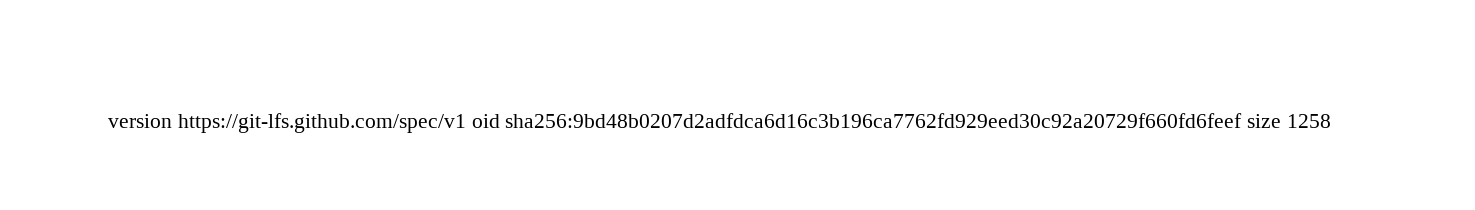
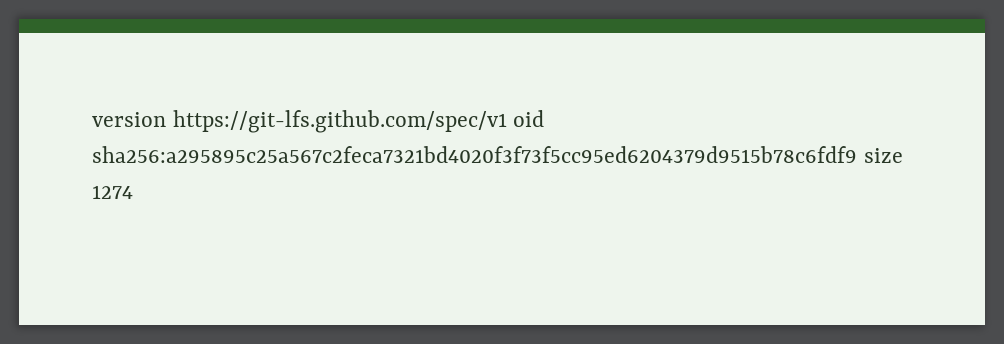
- version https://git-lfs.github.com/spec/v1 oid sha256:9bd48b0207d2adfdca6d16c3b196ca7762fd929eed30c92a20729f660fd6feef size 1258
+ version https://git-lfs.github.com/spec/v1 oid sha256:a295895c25a567c2feca7321bd4020f3f73f5cc95ed6204379d9515b78c6fdf9 size 1274

